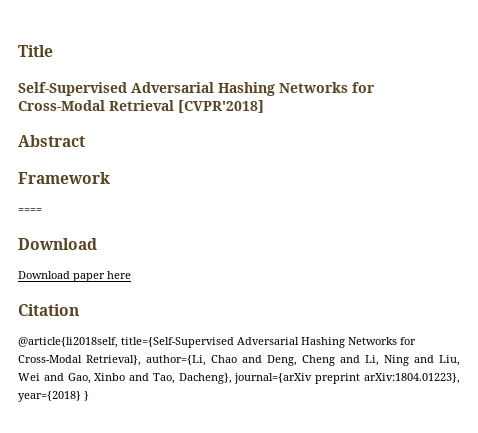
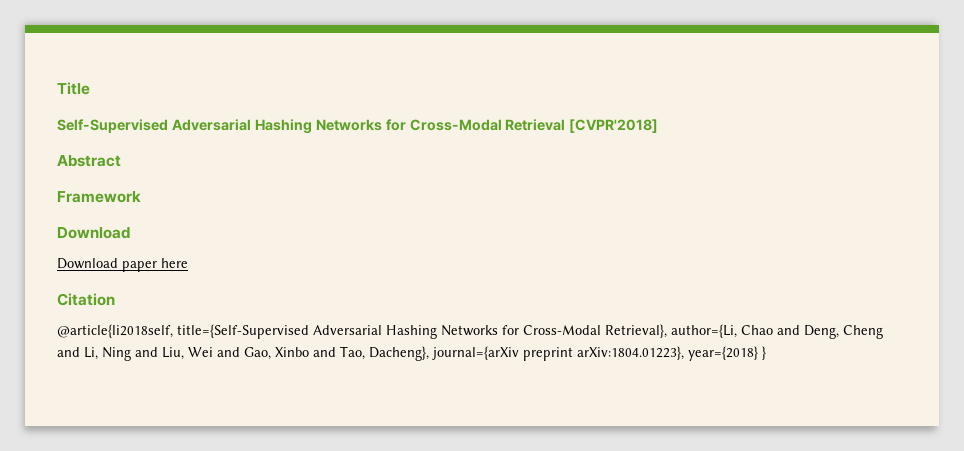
- ====

